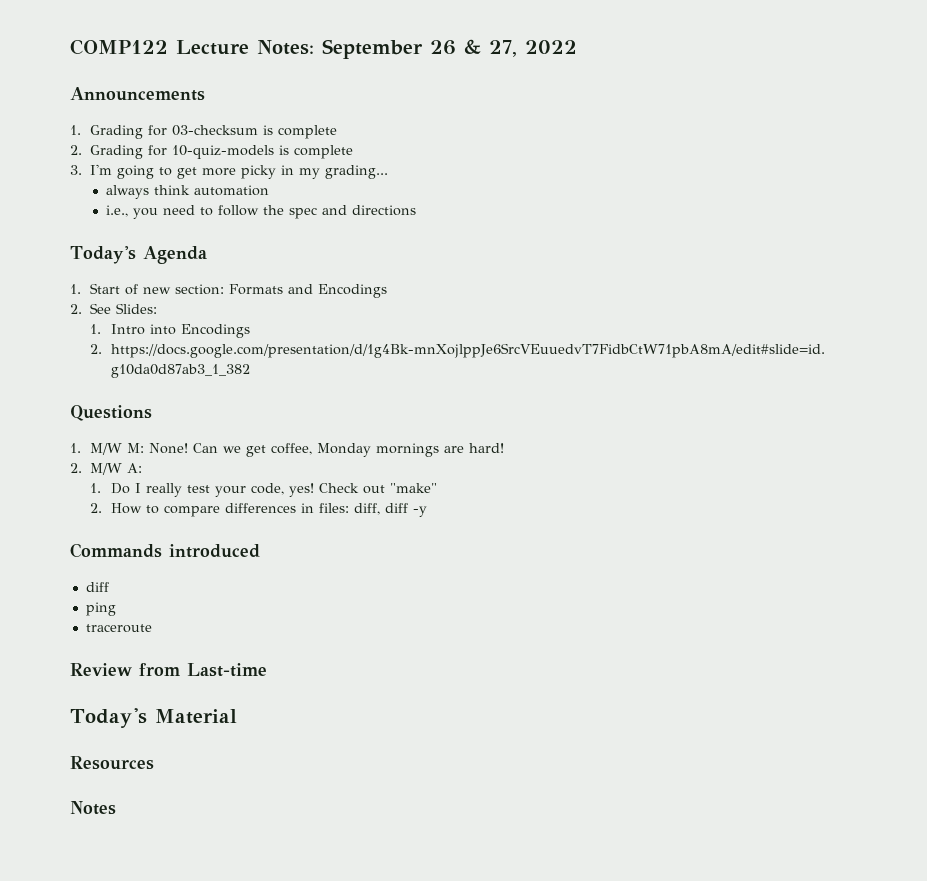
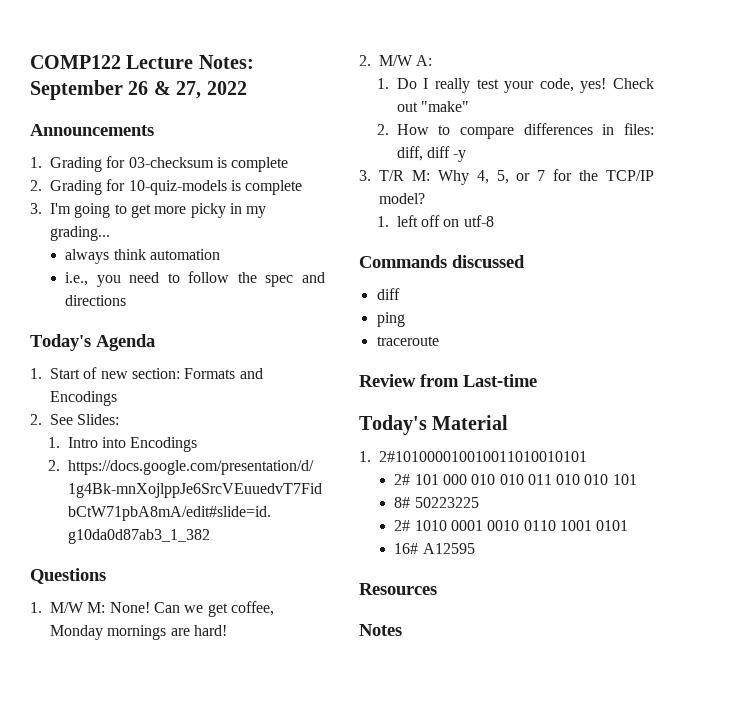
+ 3. T/R M: Why 4, 5, or 7 for the TCP/IP model?
+ 1. left off on utf-8
- Commands introduced
+ Commands discussed
+ 1. 2#101000010010011010010101
+ 2# 101 000 010 010 011 010 010 101
+ 8# 50223225
+ 2# 1010 0001 0010 0110 1001 0101
+ 16# A12595

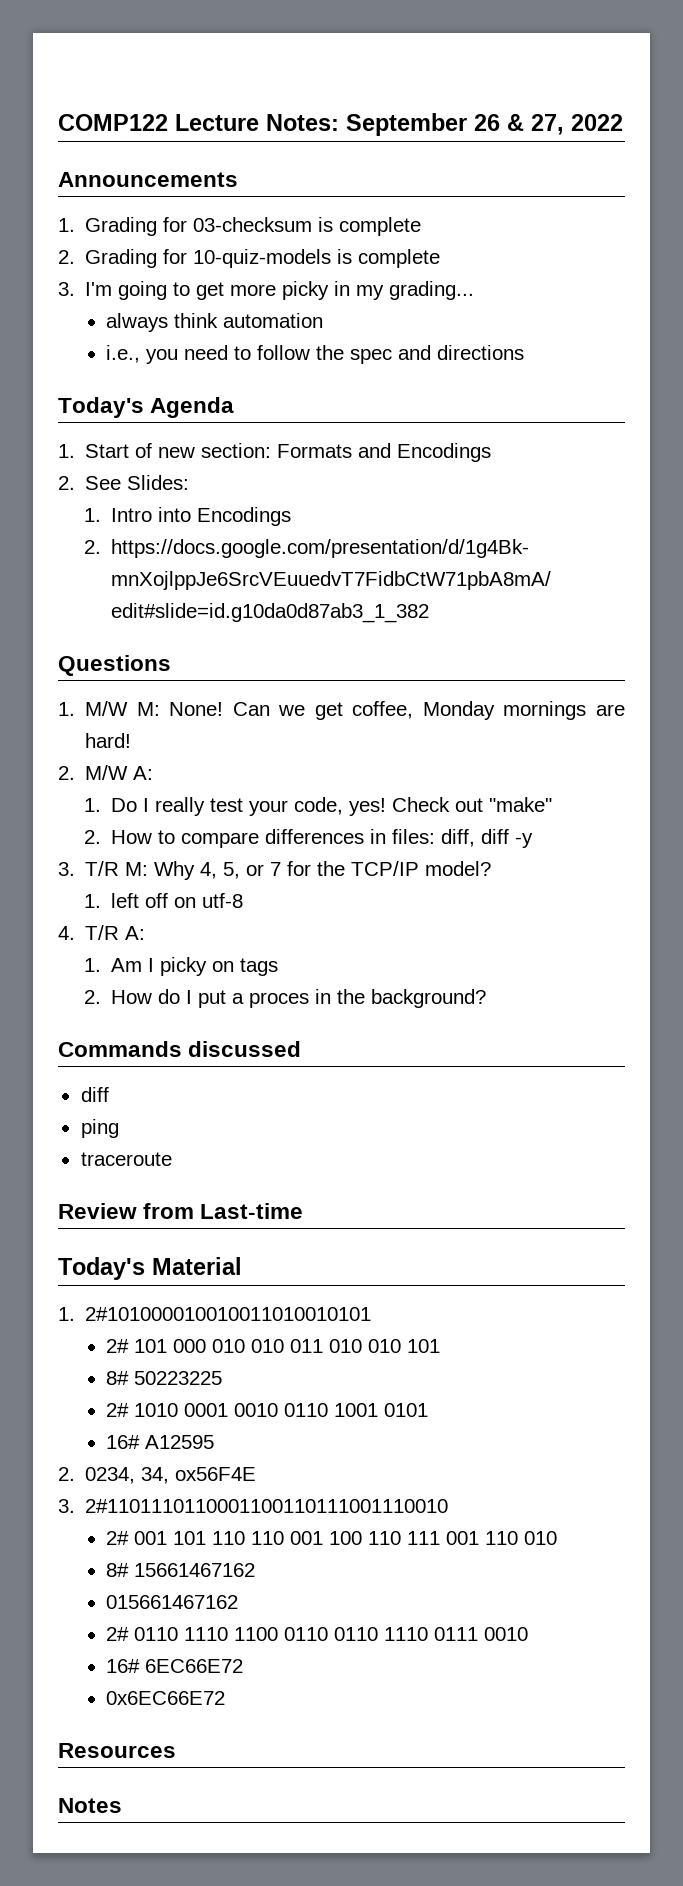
+ 4. T/R A:
+ 1. Am I picky on tags
+ 2. How do I put a proces in the background?
+ 2. 0234, 34, ox56F4E
+ 3. 2#1101110110001100110111001110010
+ 2# 001 101 110 110 001 100 110 111 001 110 010
+ 8# 15661467162
+ 015661467162
+ 2# 0110 1110 1100 0110 0110 1110 0111 0010
+ 16# 6EC66E72
+ 0x6EC66E72

